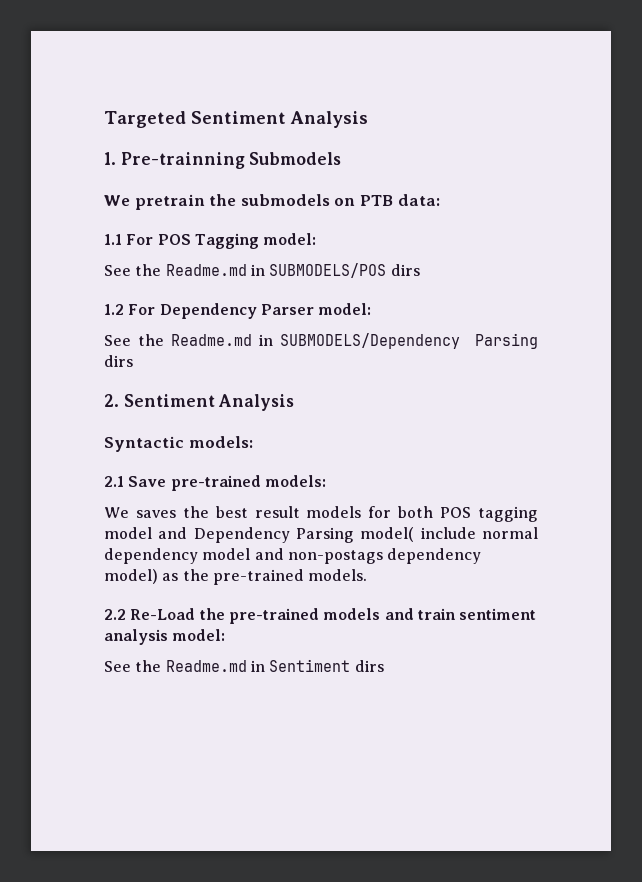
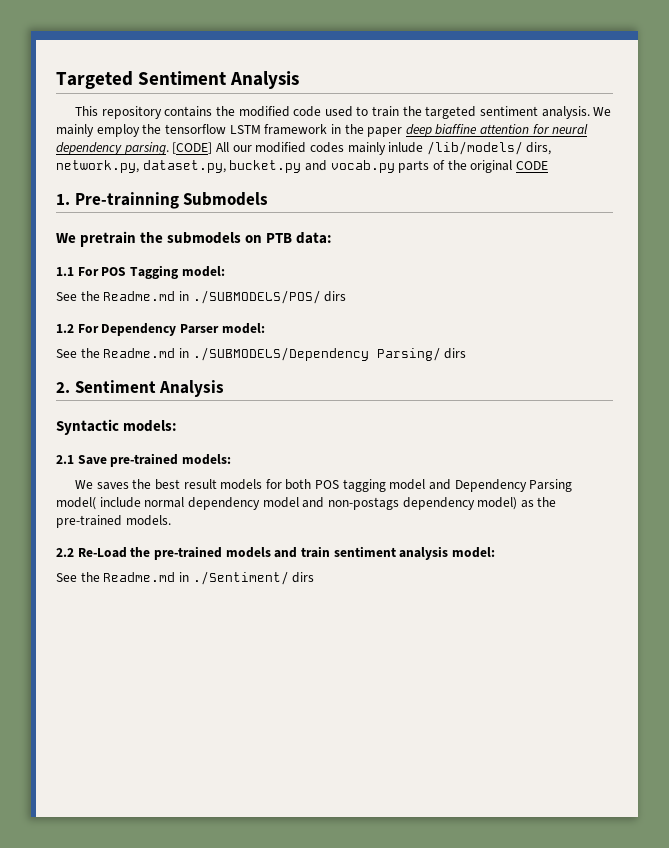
+ This repository contains the modified code used to train the targeted sentiment analysis. We mainly employ the tensorflow LSTM framework in the paper deep biaffine attention for neural dependency parsing. [CODE] All our modified codes mainly inlude /lib/models/ dirs, network.py, dataset.py, bucket.py and vocab.py parts of the original CODE
- See the Readme.md in SUBMODELS/POS dirs
+ See the Readme.md in ./SUBMODELS/POS/ dirs
- See the Readme.md in SUBMODELS/Dependency Parsing dirs
+ See the Readme.md in ./SUBMODELS/Dependency Parsing/ dirs
- See the Readme.md in Sentiment dirs
+ See the Readme.md in ./Sentiment/ dirs

